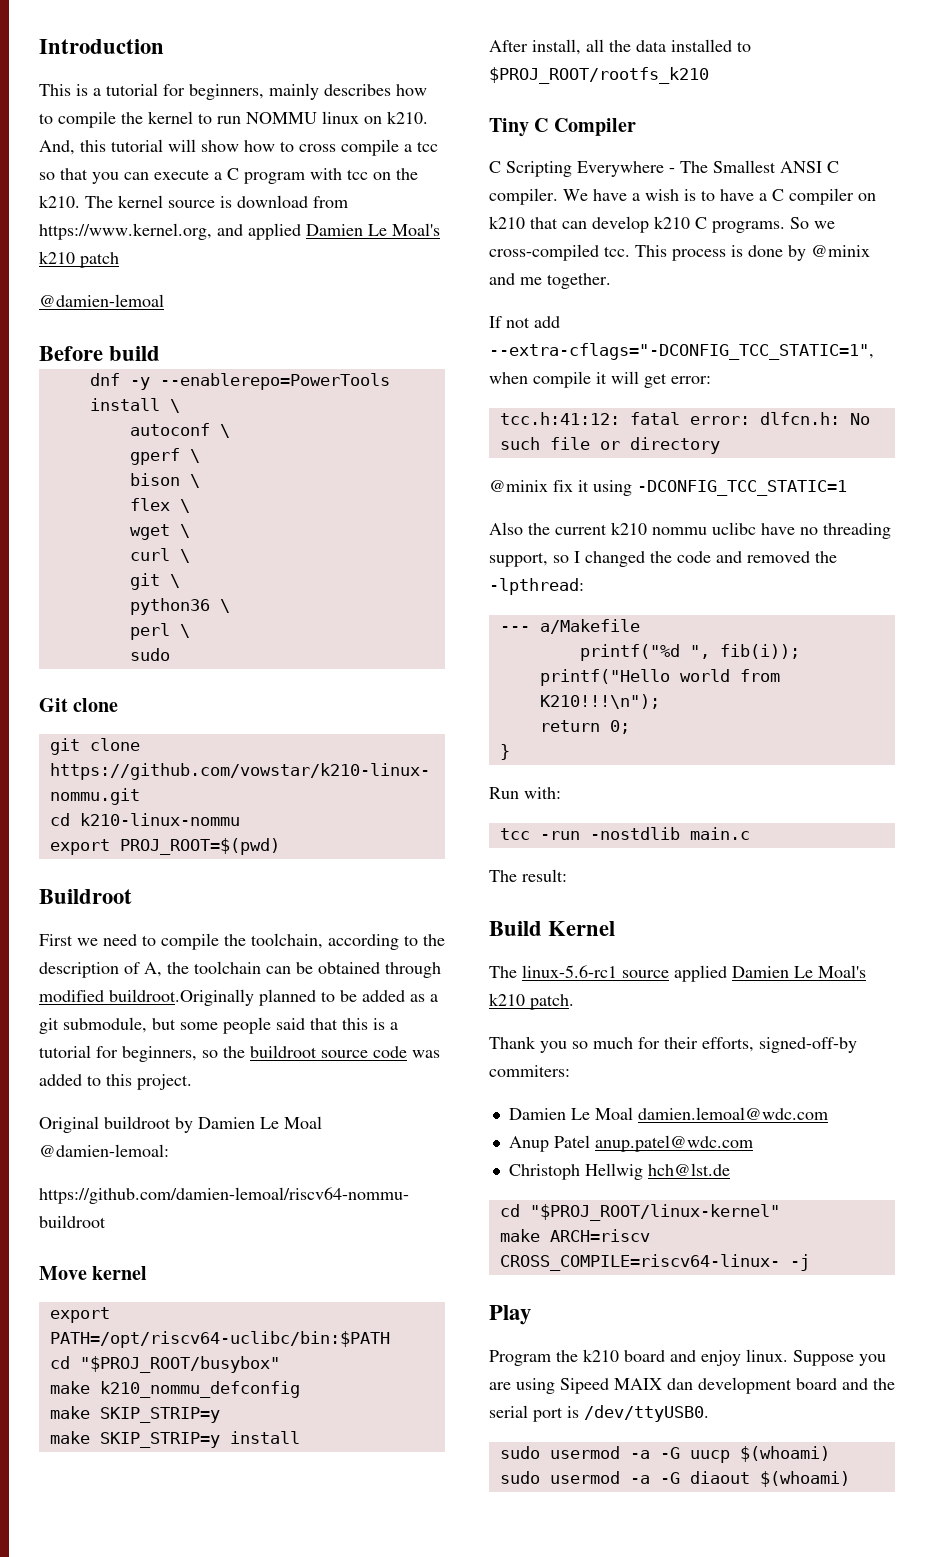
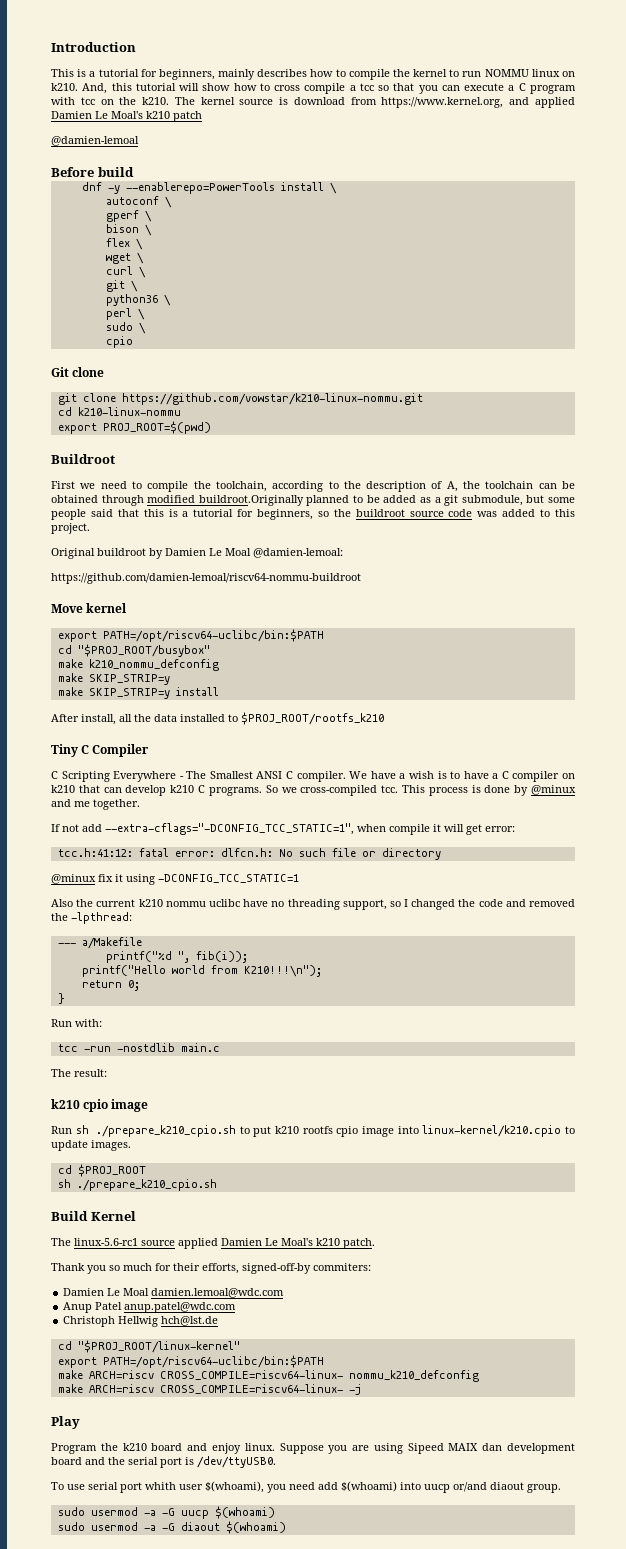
  perl \
- sudo
+ sudo \
+ cpio
- This process is done by @minix and me together.
+ This process is done by @minux and me together.
- @minix fix it using -DCONFIG_TCC_STATIC=1
+ @minux fix it using -DCONFIG_TCC_STATIC=1
+ k210 cpio image
+ Run sh ./prepare_k210_cpio.sh to put k210 rootfs cpio image into linux-kernel/k210.cpio to update images.
+ cd $PROJ_ROOT
+ sh ./prepare_k210_cpio.sh
  cd "$PROJ_ROOT/linux-kernel"
+ export PATH=/opt/riscv64-uclibc/bin:$PATH
+ make ARCH=riscv CROSS_COMPILE=riscv64-linux- nommu_k210_defconfig
+ To use serial port whith user $(whoami), you need add $(whoami) into uucp or/and diaout group.

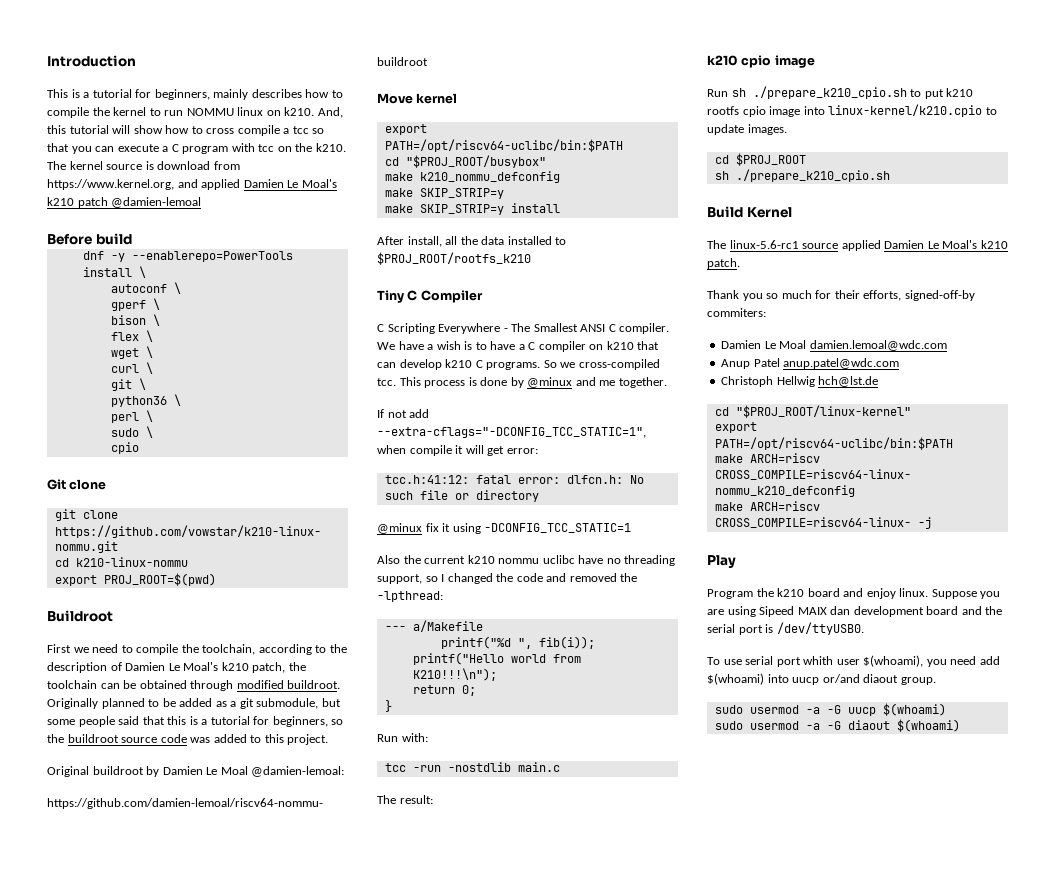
- The kernel source is download from https://www.kernel.org, and applied Damien Le Moal's k210 patch
- @damien-lemoal
+ The kernel source is download from https://www.kernel.org, and applied Damien Le Moal's k210 patch @damien-lemoal
- First we need to compile the toolchain, according to the description of A, the toolchain can be obtained through modified buildroot.Originally planned to be added as a git submodule, but some people said that this is a tutorial for beginners, so the buildroot source code was added to this project.
+ First we need to compile the toolchain, according to the description of Damien Le Moal's k210 patch, the toolchain can be obtained through modified buildroot. Originally planned to be added as a git submodule, but some people said that this is a tutorial for beginners, so the buildroot source code was added to this project.

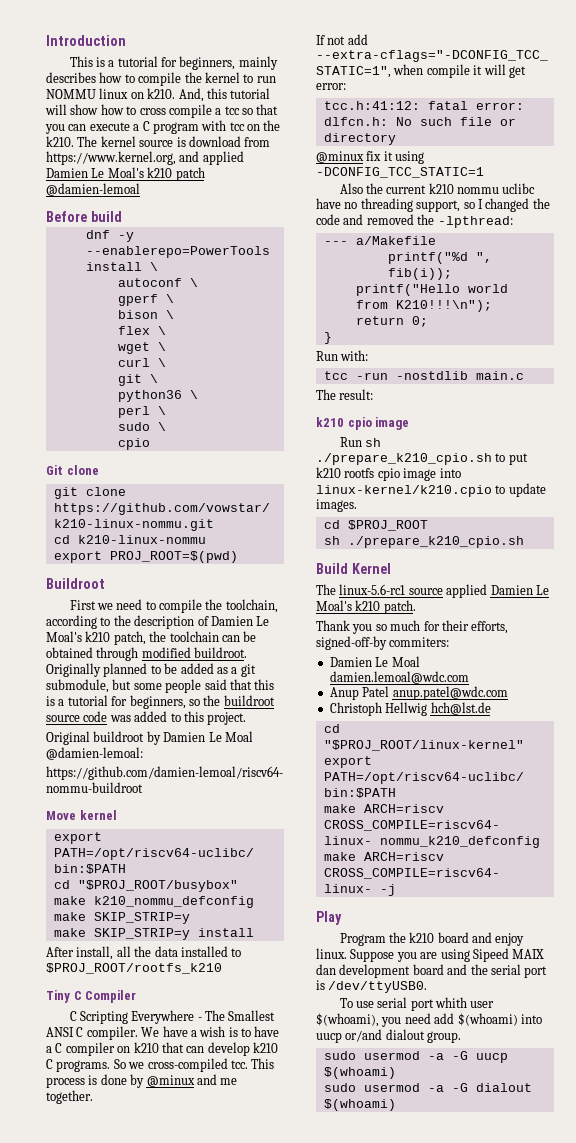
- To use serial port whith user $(whoami), you need add $(whoami) into uucp or/and diaout group.
+ To use serial port whith user $(whoami), you need add $(whoami) into uucp or/and dialout group.
- sudo usermod -a -G diaout $(whoami)
+ sudo usermod -a -G dialout $(whoami)

